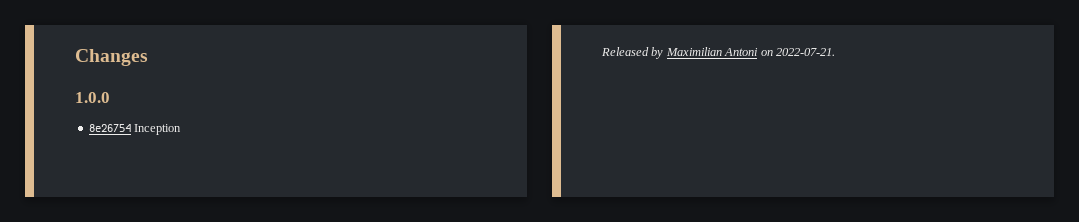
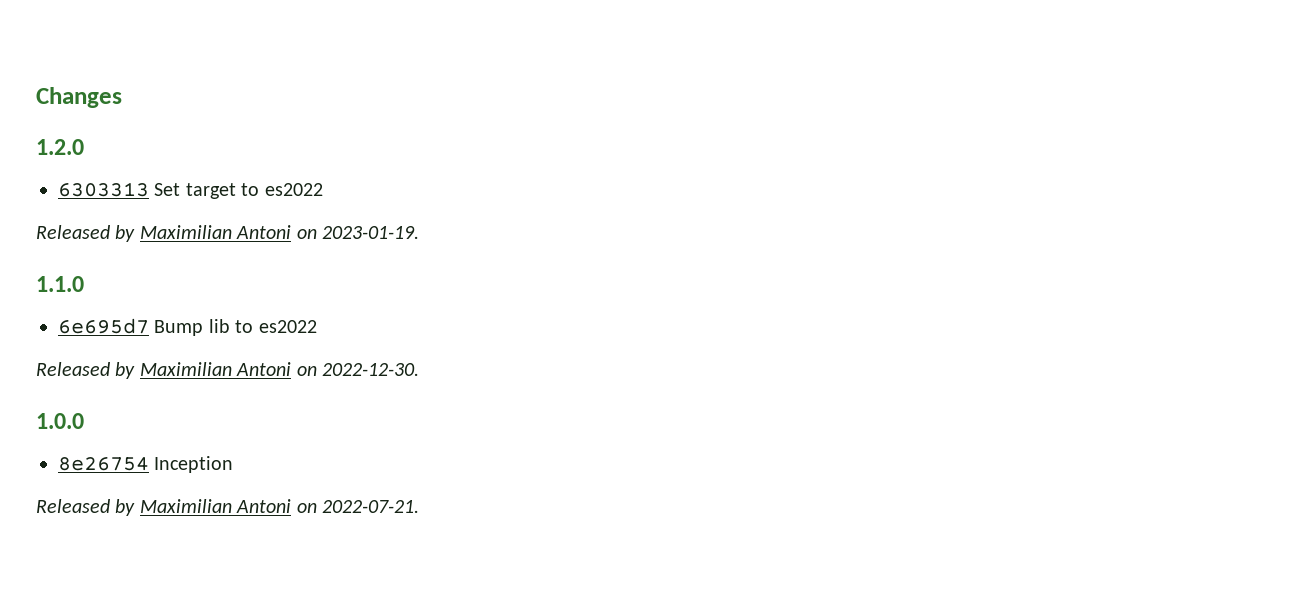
+ 1.2.0
+ 6303313 Set target to es2022
+ Released by Maximilian Antoni on 2023-01-19.
+ 1.1.0
+ 6e695d7 Bump lib to es2022
+ Released by Maximilian Antoni on 2022-12-30.

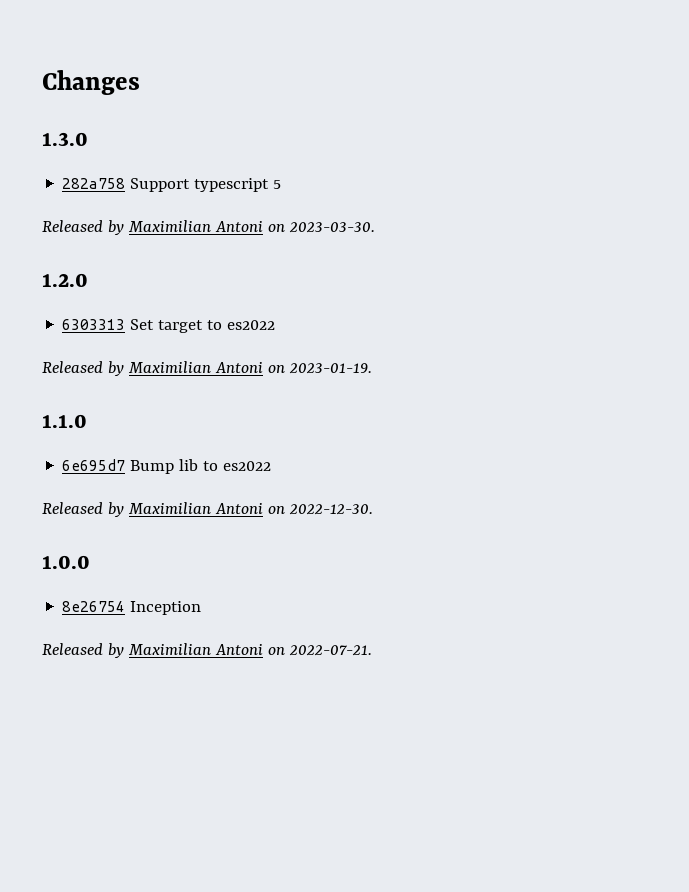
+ 1.3.0
+ 282a758 Support typescript 5
+ Released by Maximilian Antoni on 2023-03-30.

